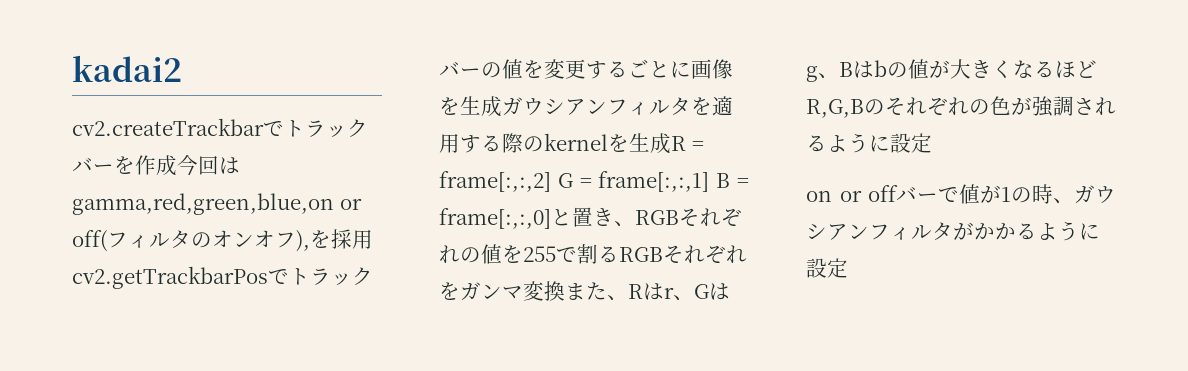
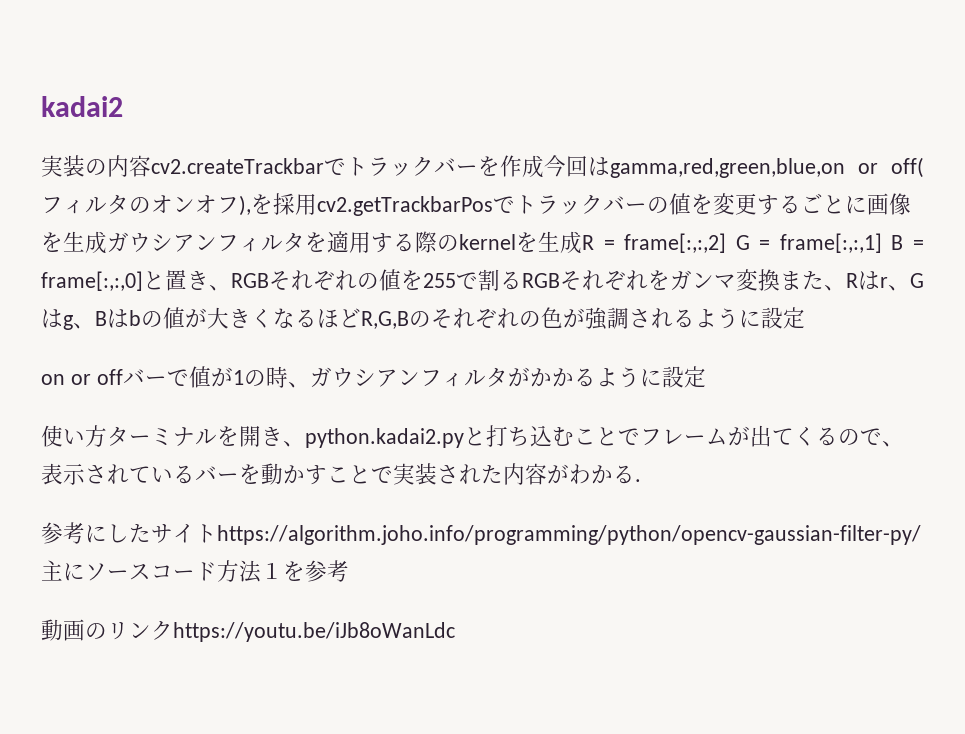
- cv2.createTrackbarでトラックバーを作成今回はgamma,red,green,blue,on or off(フィルタのオンオフ),を採用cv2.getTrackbarPosでトラックバーの値を変更するごとに画像を生成ガウシアンフィルタを適用する際のkernelを生成R = frame[:,:,2] G = frame[:,:,1] B = frame[:,:,0]と置き、RGBそれぞれの値を255で割るRGBそれぞれをガンマ変換また、Rはr、Gはg、Bはbの値が大きくなるほどR,G,Bのそれぞれの色が強調されるように設定
+ 実装の内容cv2.createTrackbarでトラックバーを作成今回はgamma,red,green,blue,on or off(フィルタのオンオフ),を採用cv2.getTrackbarPosでトラックバーの値を変更するごとに画像を生成ガウシアンフィルタを適用する際のkernelを生成R = frame[:,:,2] G = frame[:,:,1] B = frame[:,:,0]と置き、RGBそれぞれの値を255で割るRGBそれぞれをガンマ変換また、Rはr、Gはg、Bはbの値が大きくなるほどR,G,Bのそれぞれの色が強調されるように設定
+ 使い方ターミナルを開き、python.kadai2.pyと打ち込むことでフレームが出てくるので、表示されているバーを動かすことで実装された内容がわかる.
+ 参考にしたサイトhttps://algorithm.joho.info/programming/python/opencv-gaussian-filter-py/主にソースコード方法１を参考
+ 動画のリンクhttps://youtu.be/iJb8oWanLdc

